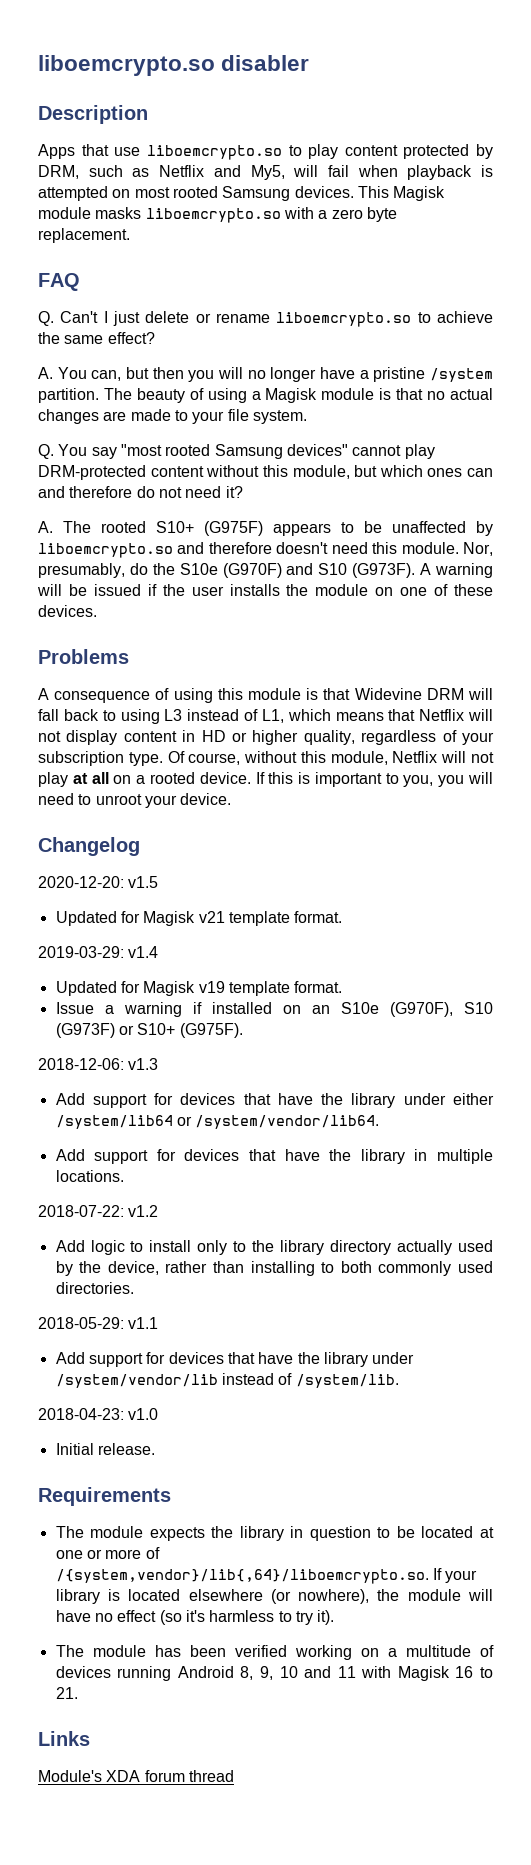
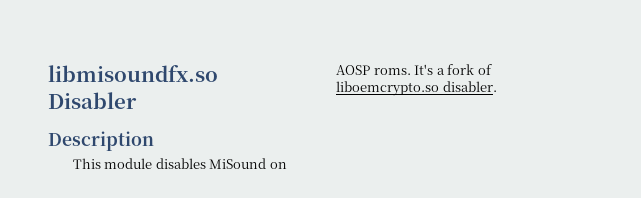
- liboemcrypto.so disabler
+ libmisoundfx.so Disabler
- Apps that use liboemcrypto.so to play content protected by DRM, such as Netflix and My5, will fail when playback is attempted on most rooted Samsung devices. This Magisk module masks liboemcrypto.so with a zero byte replacement.
- FAQ
- Q. Can't I just delete or rename liboemcrypto.so to achieve the same effect?
- A. You can, but then you will no longer have a pristine /system partition. The beauty of using a Magisk module is that no actual changes are made to your file system.
- Q. You say "most rooted Samsung devices" cannot play DRM-protected content without this module, but which ones can and therefore do not need it?
- A. The rooted S10+ (G975F) appears to be unaffected by liboemcrypto.so and therefore doesn't need this module. Nor, presumably, do the S10e (G970F) and S10 (G973F). A warning will be issued if the user installs the module on one of these devices.
- Problems
- A consequence of using this module is that Widevine DRM will fall back to using L3 instead of L1, which means that Netflix will not display content in HD or higher quality, regardless of your subscription type. Of course, without this module, Netflix will not play at all on a rooted device. If this is important to you, you will need to unroot your device.
- Changelog
- 2020-12-20: v1.5
- Updated for Magisk v21 template format.
- 2019-03-29: v1.4
- Updated for Magisk v19 template format.
- Issue a warning if installed on an S10e (G970F), S10 (G973F) or S10+ (G975F).
- 2018-12-06: v1.3
- Add support for devices that have the library under either /system/lib64 or /system/vendor/lib64.
- Add support for devices that have the library in multiple locations.
- 2018-07-22: v1.2
- Add logic to install only to the library directory actually used by the device, rather than installing to both commonly used directories.
- 2018-05-29: v1.1
- Add support for devices that have the library under /system/vendor/lib instead of /system/lib.
- 2018-04-23: v1.0
- Initial release.
- Requirements
- The module expects the library in question to be located at one or more of /{system,vendor}/lib{,64}/liboemcrypto.so. If your library is located elsewhere (or nowhere), the module will have no effect (so it's harmless to try it).
- The module has been verified working on a multitude of devices running Android 8, 9, 10 and 11 with Magisk 16 to 21.
- Links
- Module's XDA forum thread
+ This module disables MiSound on AOSP roms. It's a fork of liboemcrypto.so disabler.

